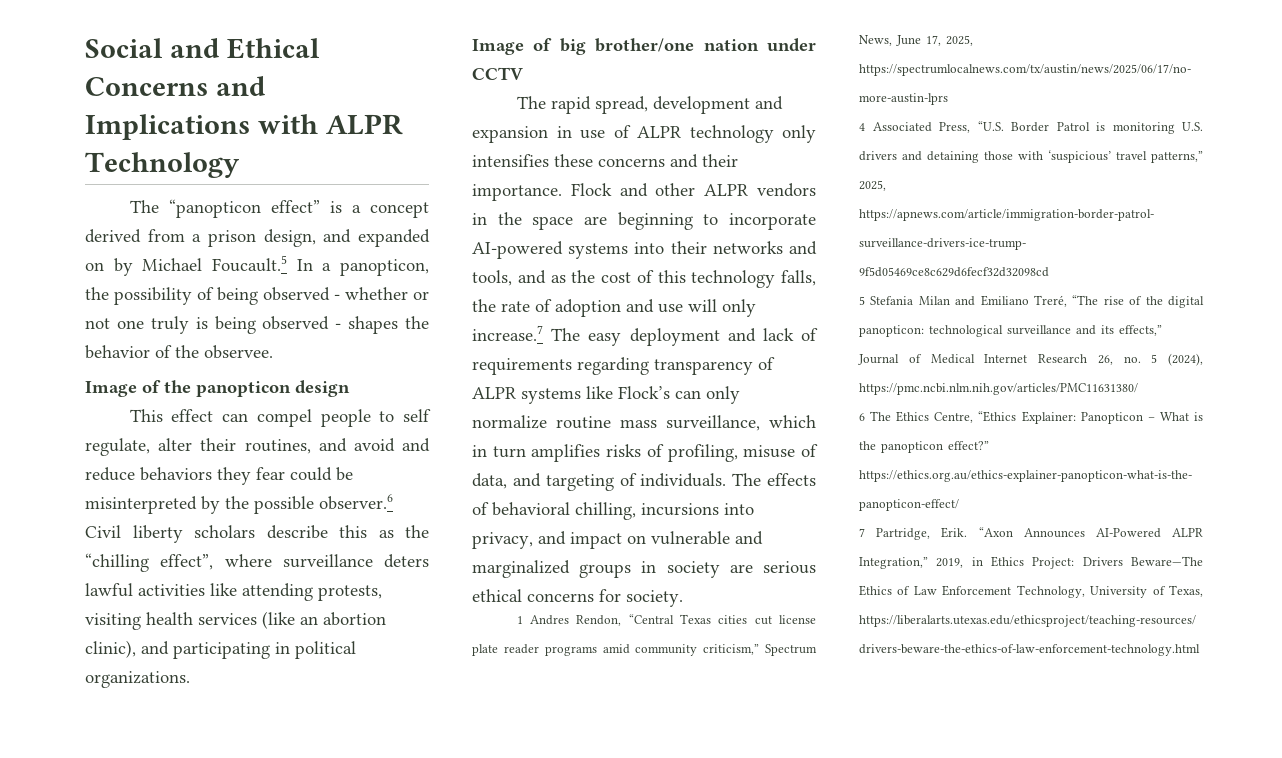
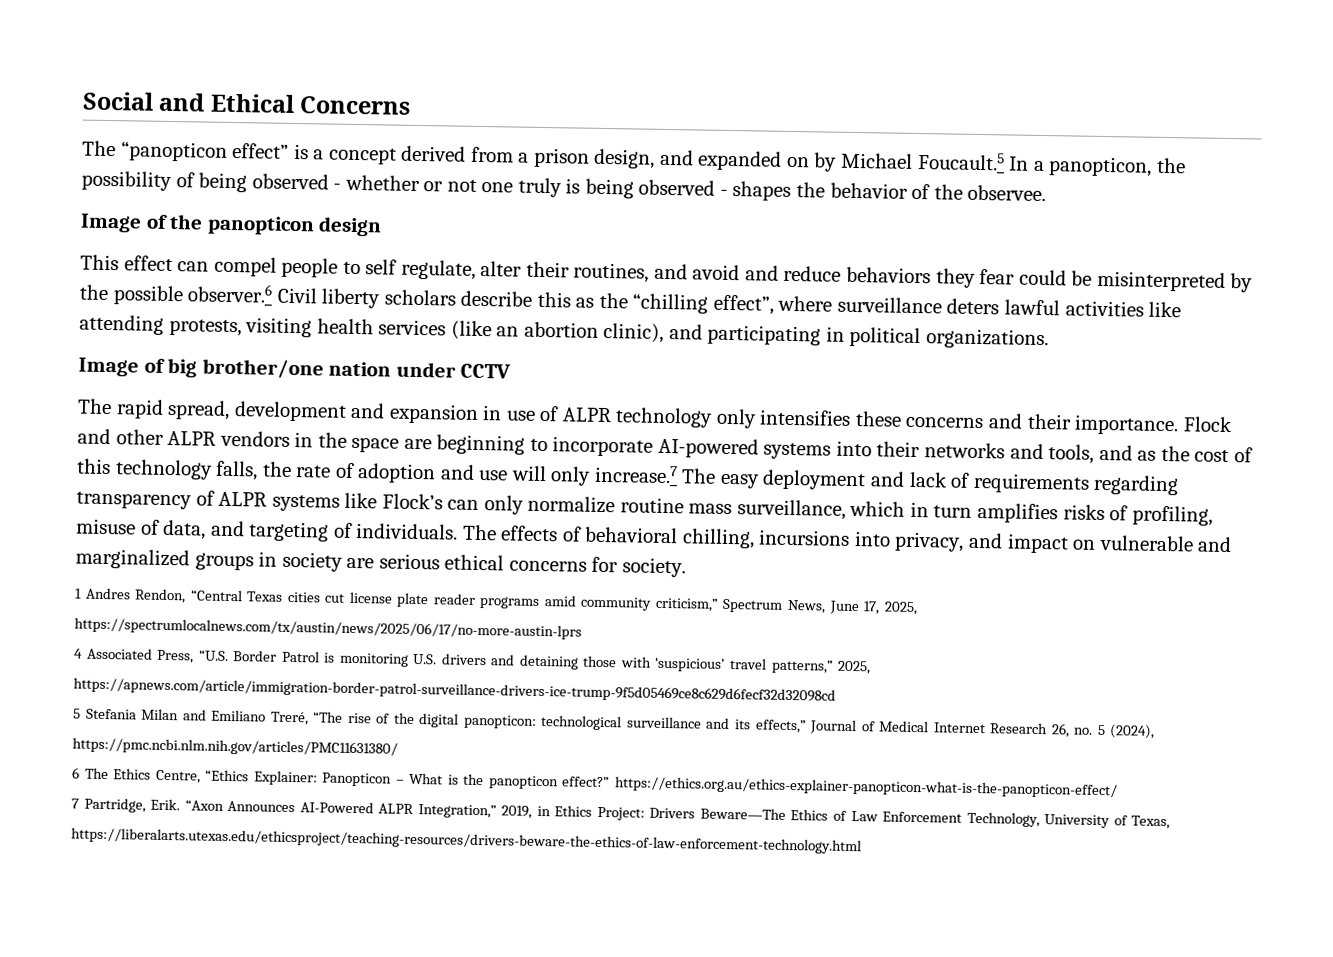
- Social and Ethical Concerns and Implications with ALPR Technology
+ Social and Ethical Concerns

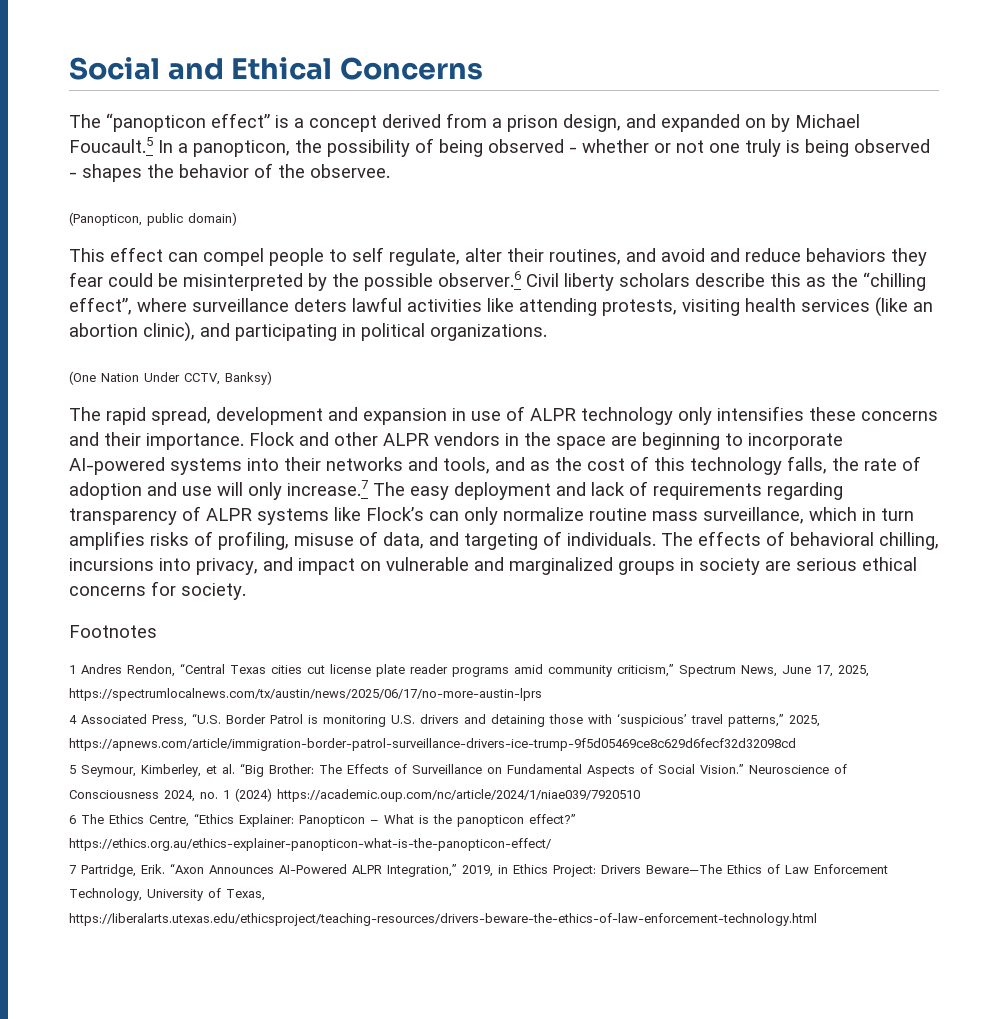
- Image of the panopticon design
+ (Panopticon, public domain)
- Image of big brother/one nation under CCTV
+ (One Nation Under CCTV, Banksy)
+ Footnotes
- 5 Stefania Milan and Emiliano Treré, “The rise of the digital panopticon: technological surveillance and its effects,” Journal of Medical Internet Research 26, no. 5 (2024), https://pmc.ncbi.nlm.nih.gov/articles/PMC11631380/
+ 5 Seymour, Kimberley, et al. “Big Brother: The Effects of Surveillance on Fundamental Aspects of Social Vision.” Neuroscience of Consciousness 2024, no. 1 (2024) https://academic.oup.com/nc/article/2024/1/niae039/7920510

